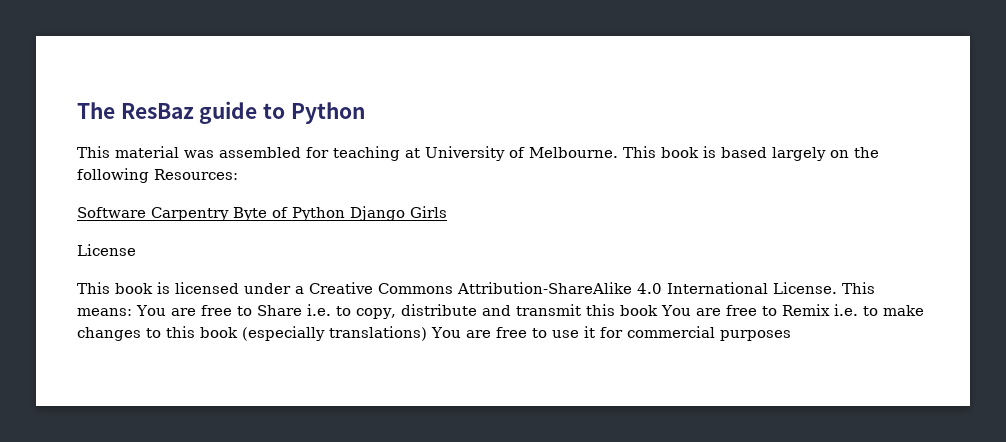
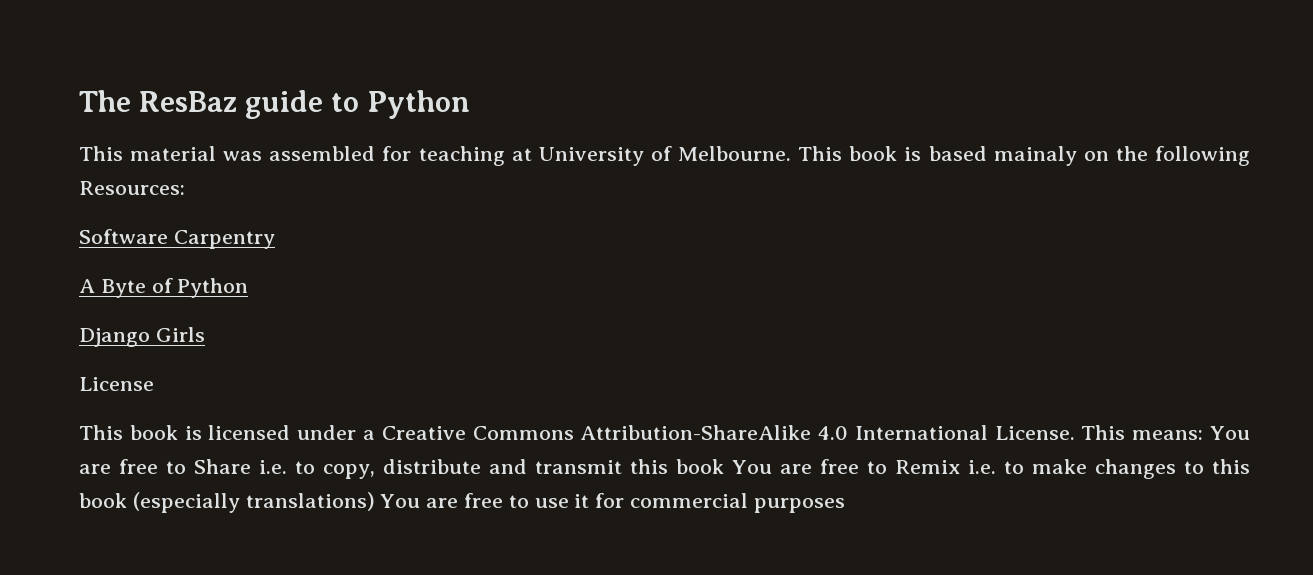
- This book is based largely on the following Resources:
+ This book is based mainaly on the following Resources:
- Software Carpentry Byte of Python Django Girls
+ Software Carpentry
+ A Byte of Python
+ Django Girls

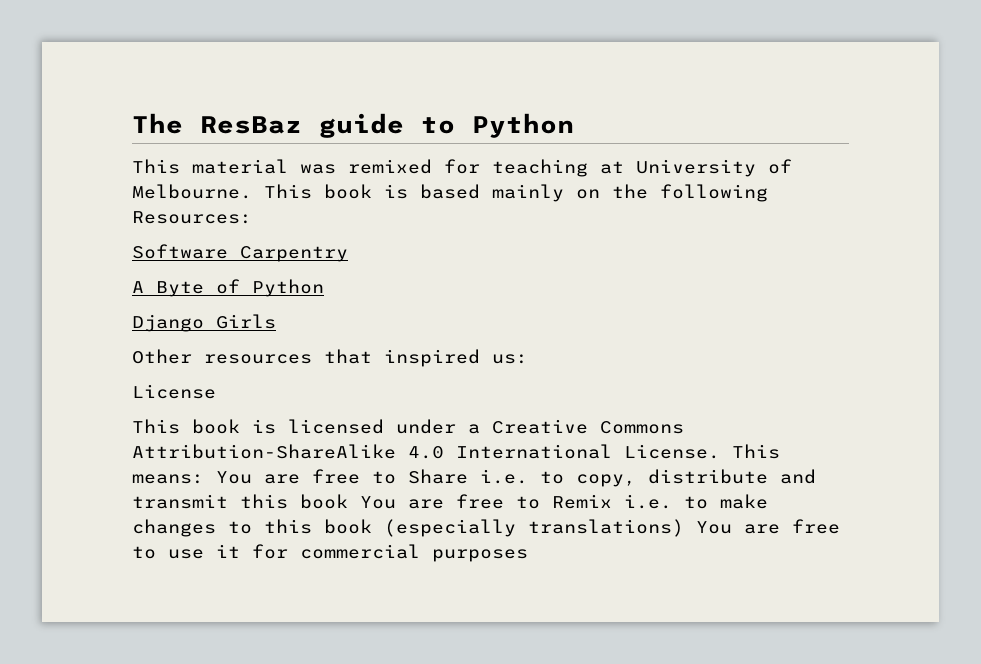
- This material was assembled for teaching at University of Melbourne.
+ This material was remixed for teaching at University of Melbourne.
- This book is based mainaly on the following Resources:
+ This book is based mainly on the following Resources:
+ Other resources that inspired us:

